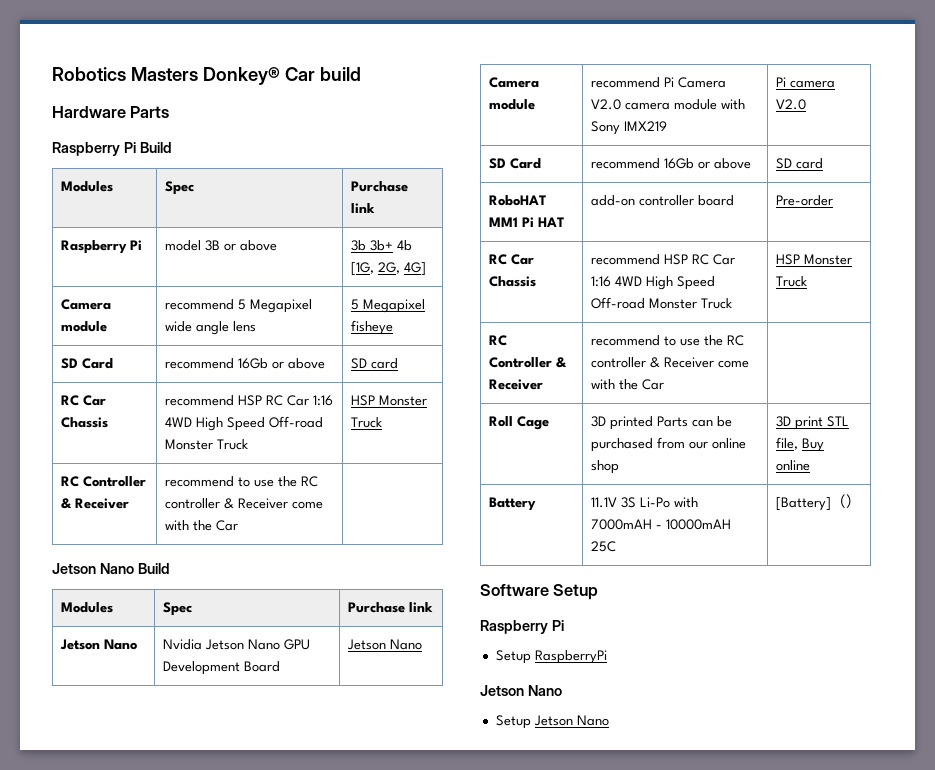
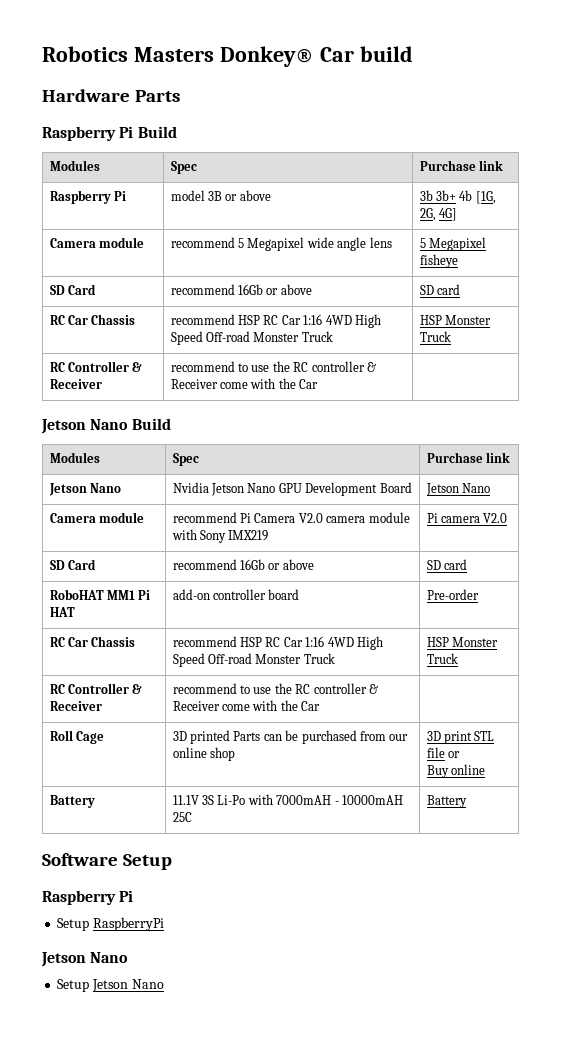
- Roll Cage | 3D printed Parts can be purchased from our online shop | 3D print STL file, Buy online
+ Roll Cage | 3D printed Parts can be purchased from our online shop | 3D print STL file or
+ Buy online
- Battery | 11.1V 3S Li-Po with 7000mAH - 10000mAH 25C | [Battery]（）
+ Battery | 11.1V 3S Li-Po with 7000mAH - 10000mAH 25C | Battery

